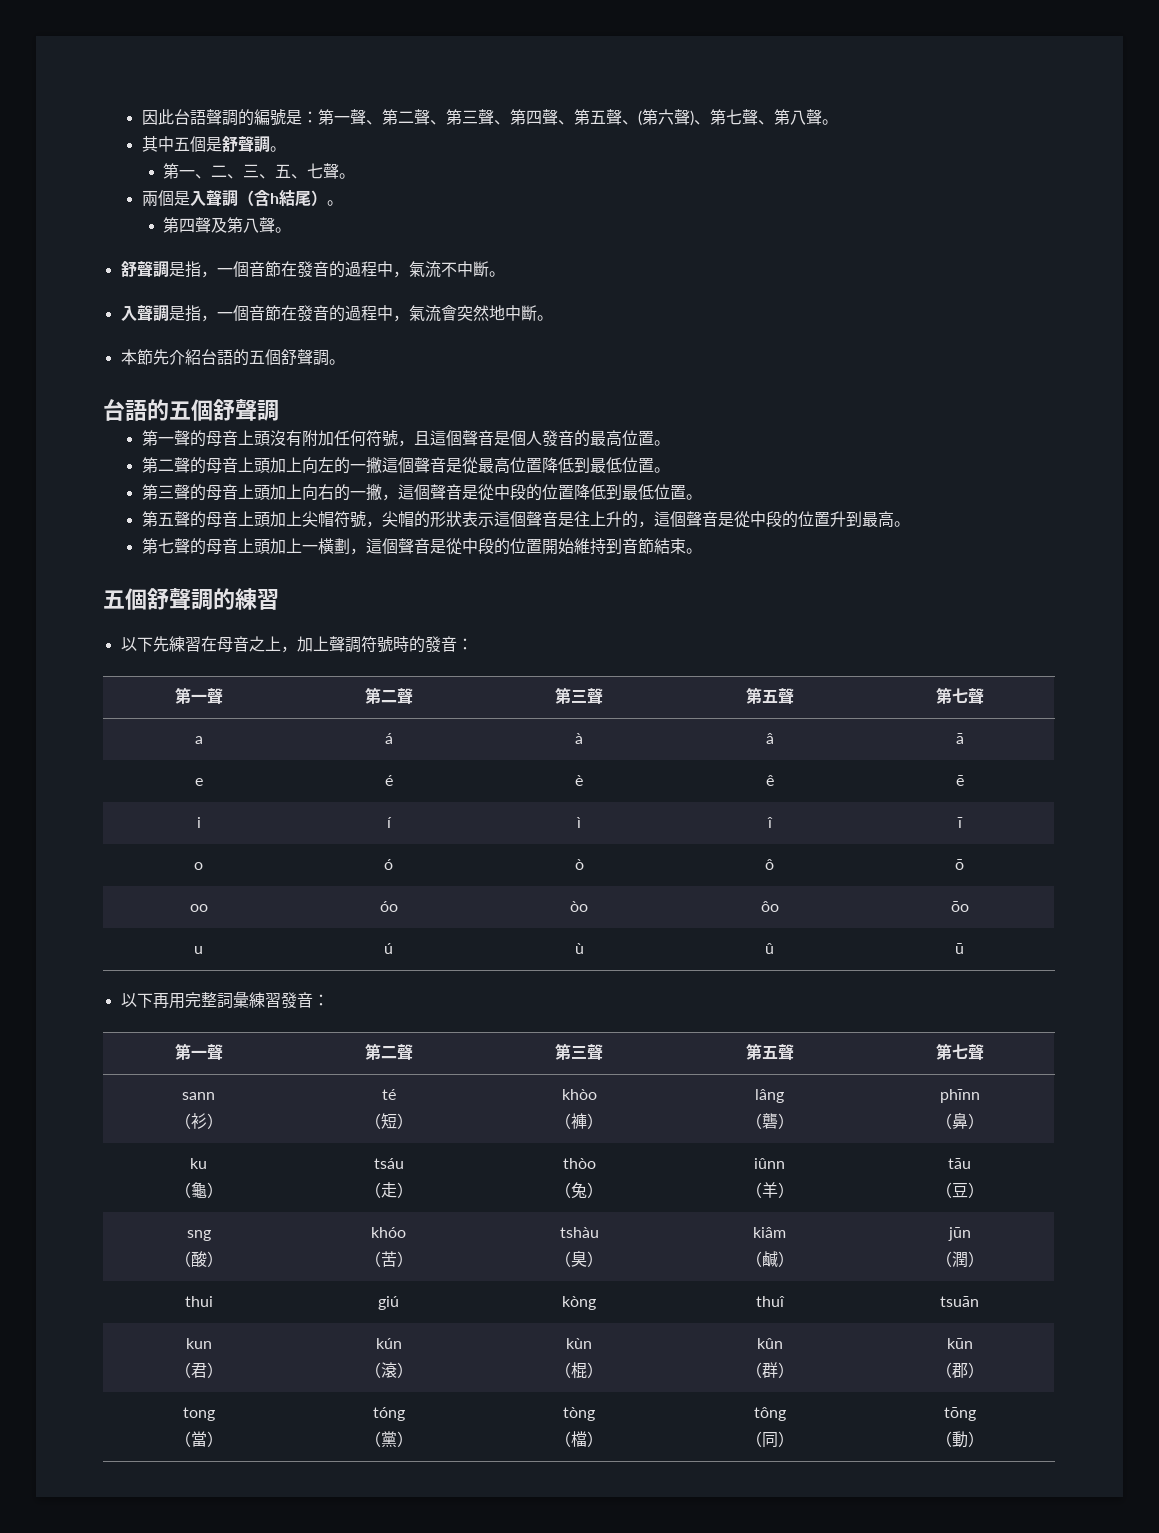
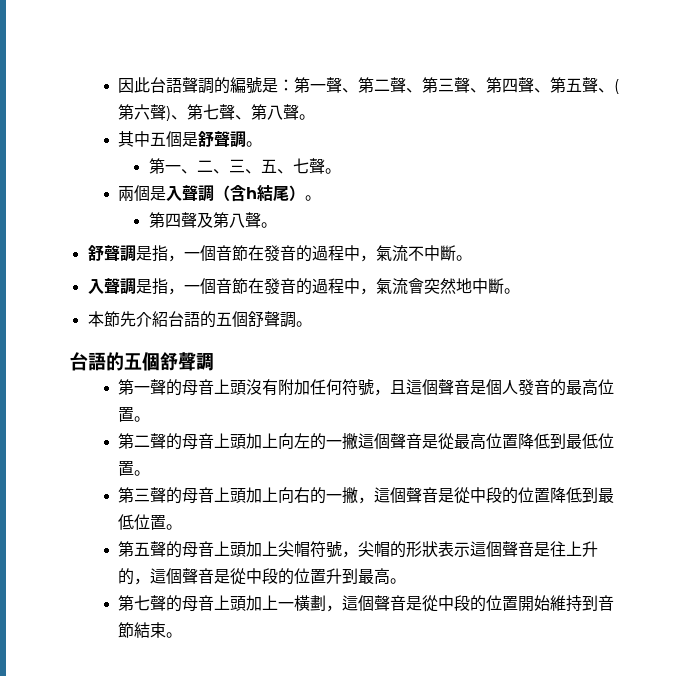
- 五個舒聲調的練習
- 以下先練習在母音之上，加上聲調符號時的發音：
- 第一聲 | 第二聲 | 第三聲 | 第五聲 | 第七聲
- a | á | à | â | ā
- e | é | è | ê | ē
- i | í | ì | î | ī
- o | ó | ò | ô | ō
- oo | óo | òo | ôo | ōo
- u | ú | ù | û | ū
- 以下再用完整詞彙練習發音：
- 第一聲 | 第二聲 | 第三聲 | 第五聲 | 第七聲
- sann
- （衫） | té
- （短） | khòo
- （褲） | lâng
- （礱） | phīnn
- （鼻）
- ku
- （龜） | tsáu
- （走） | thòo
- （兔） | iûnn
- （羊） | tāu
- （豆）
- sng
- （酸） | khóo
- （苦） | tshàu
- （臭） | kiâm
- （鹹） | jūn
- （潤）
- thui | giú | kòng | thuî | tsuān
- kun
- （君） | kún
- （滾） | kùn
- （棍） | kûn
- （群） | kūn
- （郡）
- tong
- （當） | tóng
- （黨） | tòng
- （檔） | tông
- （同） | tōng
- （動）

